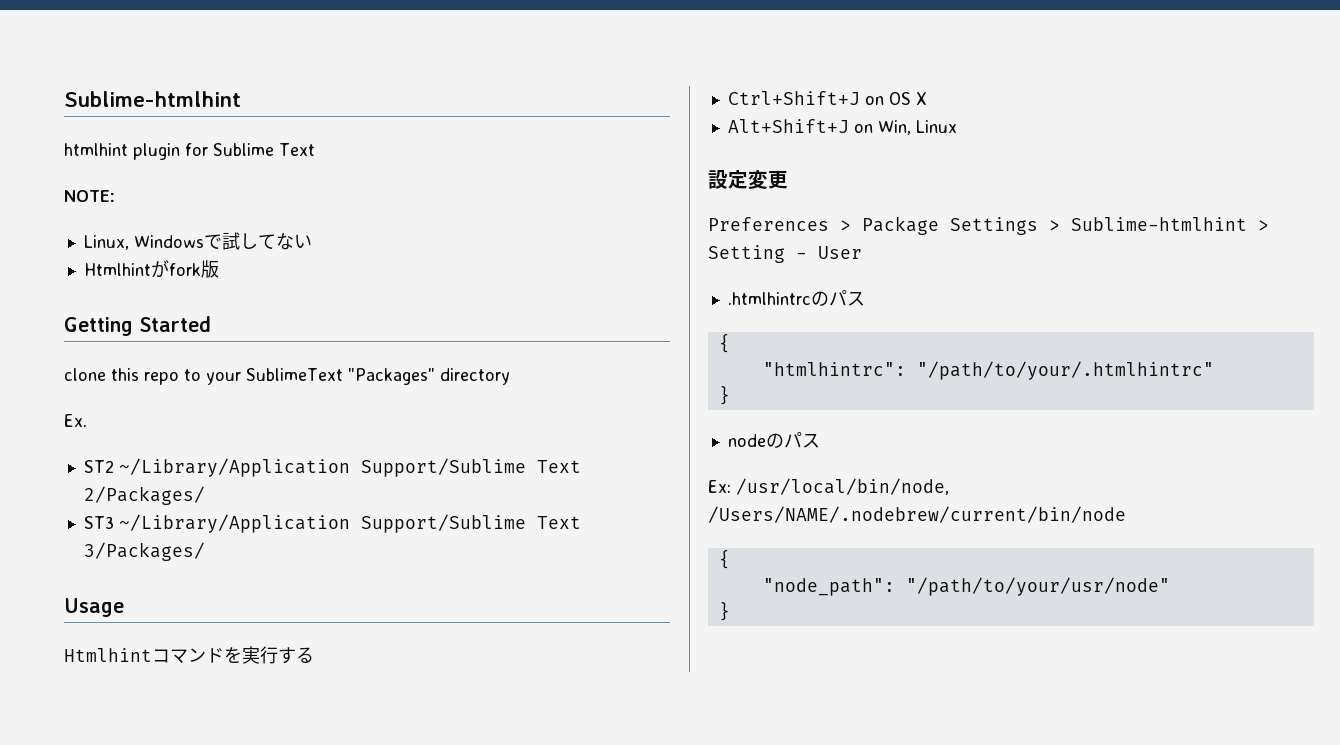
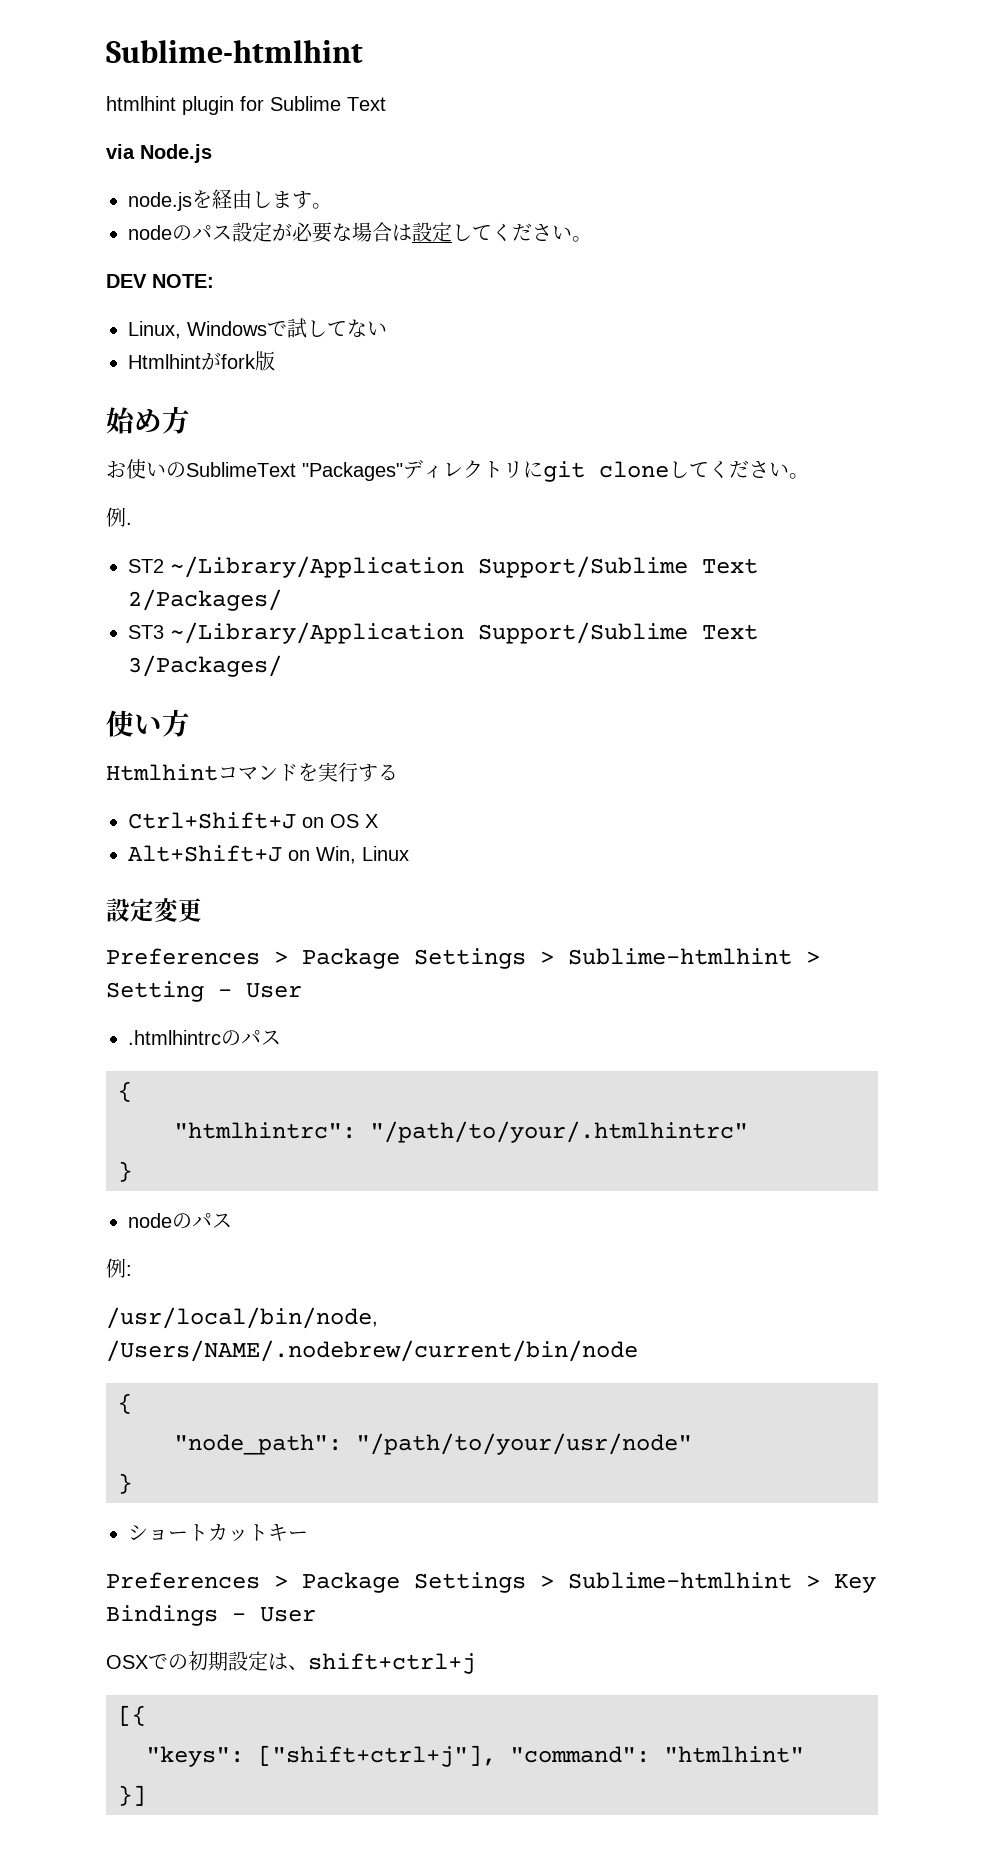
- NOTE:
+ via Node.js
+ node.jsを経由します。
+ nodeのパス設定が必要な場合は設定してください。
+ DEV NOTE:
- Getting Started
- clone this repo to your SublimeText "Packages" directory
- Ex.
+ 始め方
+ お使いのSublimeText "Packages"ディレクトリにgit cloneしてください。
+ 例.
- Usage
+ 使い方
- Ex: /usr/local/bin/node, /Users/NAME/.nodebrew/current/bin/node
+ 例:
+ /usr/local/bin/node, /Users/NAME/.nodebrew/current/bin/node
+ ショートカットキー
+ Preferences > Package Settings > Sublime-htmlhint > Key Bindings - User
+ OSXでの初期設定は、shift+ctrl+j
+ [{
+ "keys": ["shift+ctrl+j"], "command": "htmlhint"
+ }]

